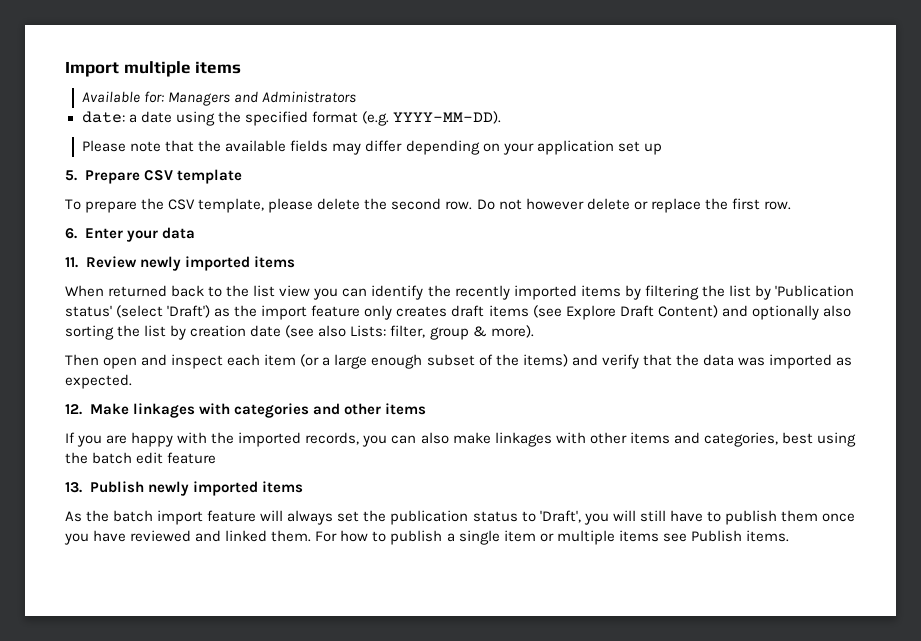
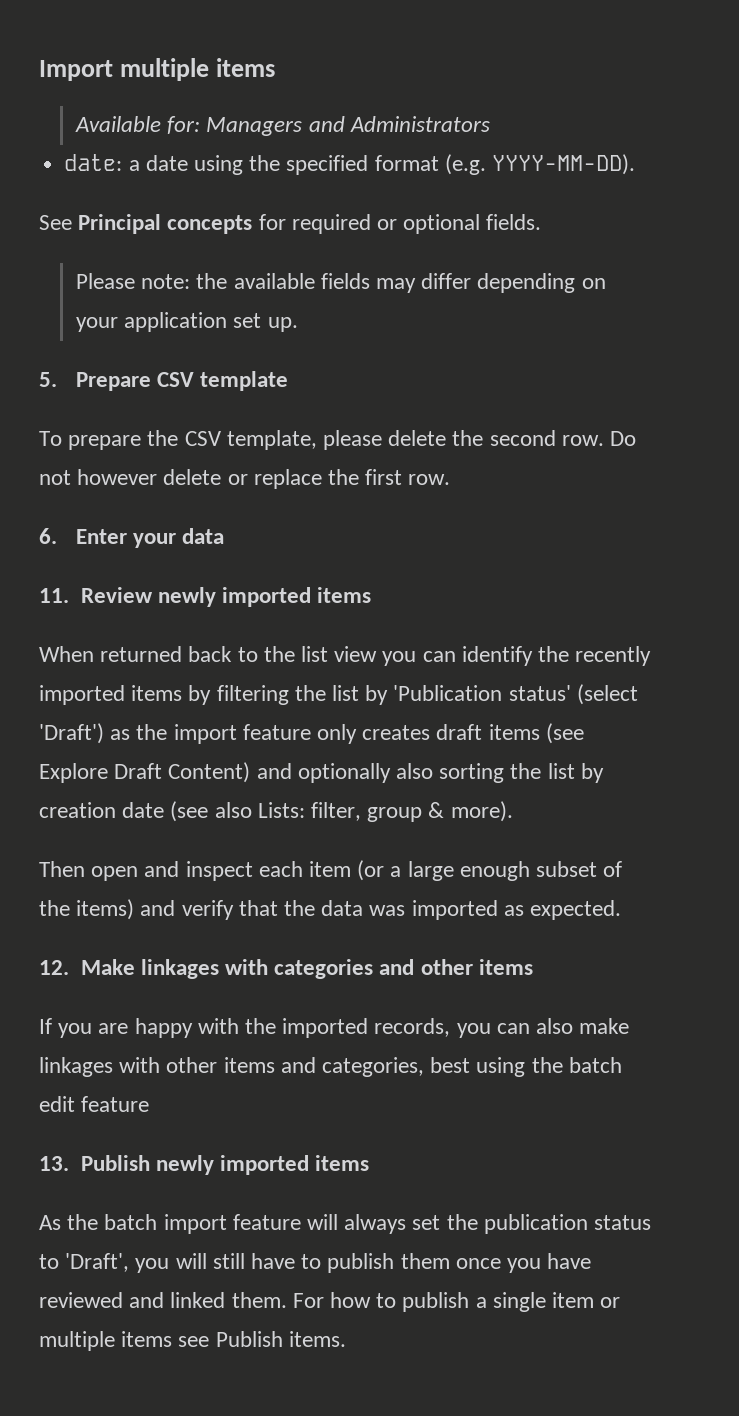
+ See Principal concepts for required or optional fields.
- Please note that the available fields may differ depending on your application set up
+ Please note: the available fields may differ depending on your application set up.

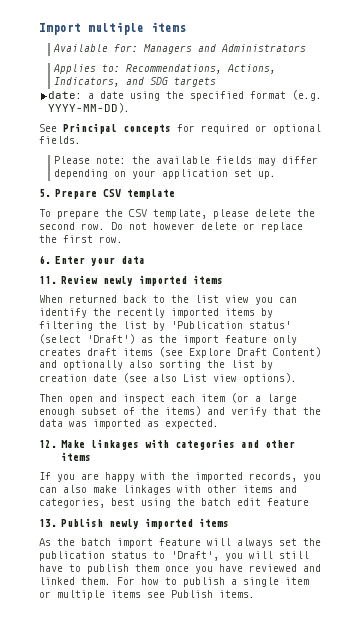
+ Applies to: Recommendations, Actions, Indicators, and SDG targets
- When returned back to the list view you can identify the recently imported items by filtering the list by 'Publication status' (select 'Draft') as the import feature only creates draft items (see Explore Draft Content) and optionally also sorting the list by creation date (see also Lists: filter, group & more).
+ When returned back to the list view you can identify the recently imported items by filtering the list by 'Publication status' (select 'Draft') as the import feature only creates draft items (see Explore Draft Content) and optionally also sorting the list by creation date (see also List view options).

